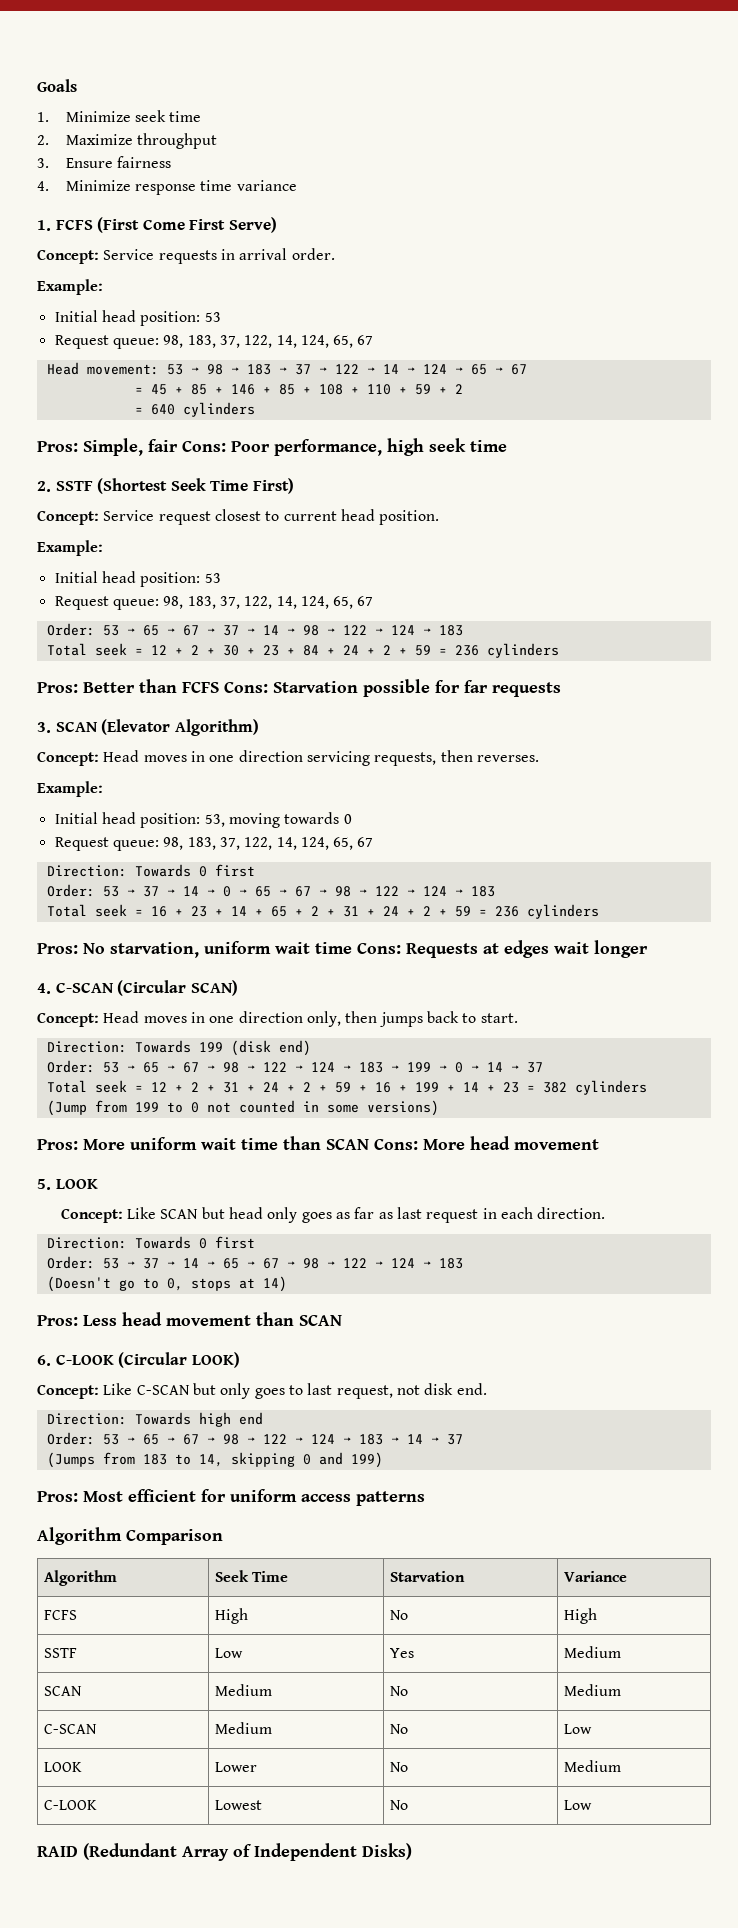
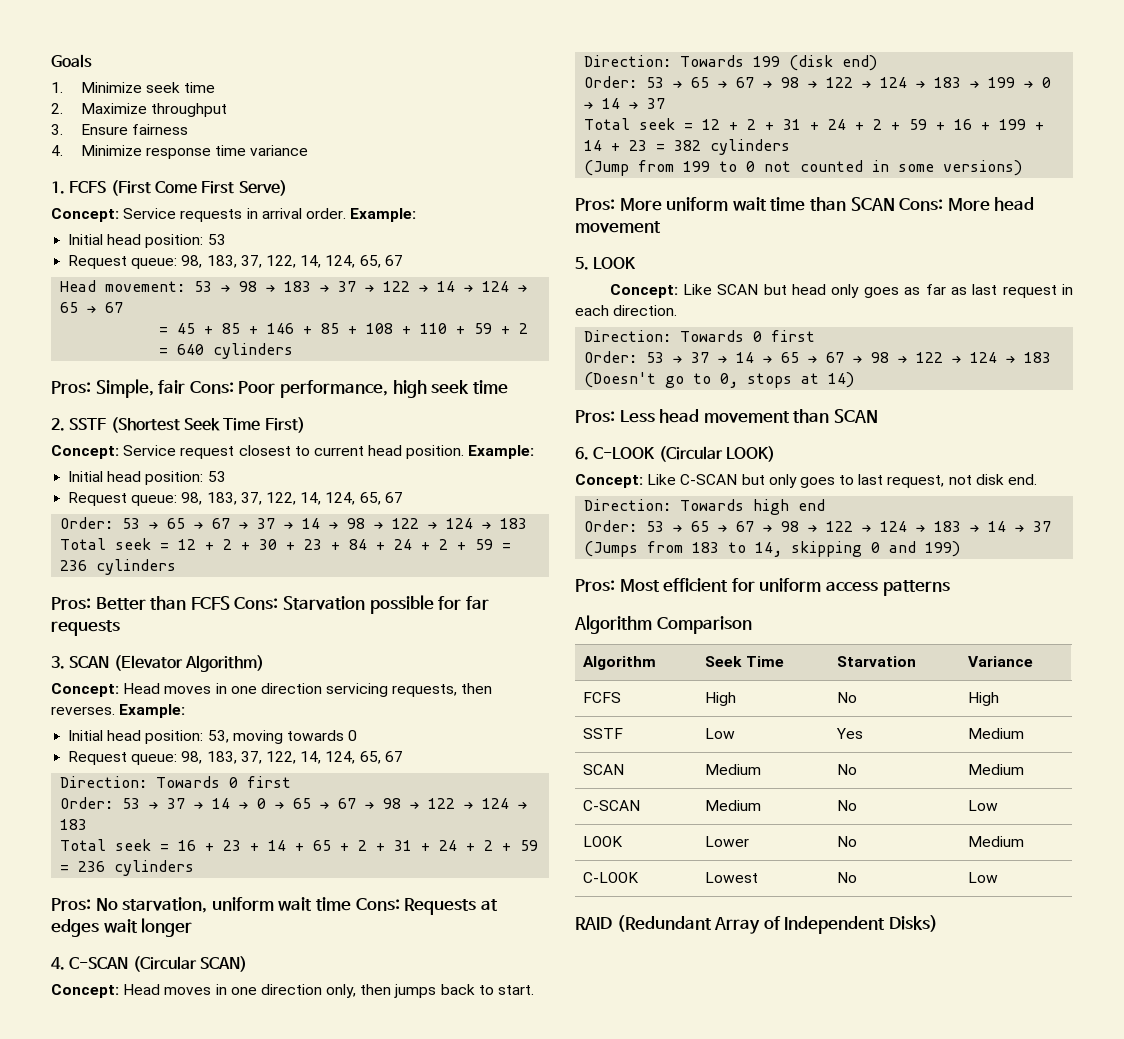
- Concept: Service requests in arrival order.
- Example:
+ Concept: Service requests in arrival order. Example:
- Concept: Service request closest to current head position.
- Example:
+ Concept: Service request closest to current head position. Example:
- Concept: Head moves in one direction servicing requests, then reverses.
- Example:
+ Concept: Head moves in one direction servicing requests, then reverses. Example:

